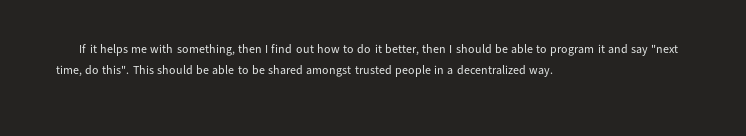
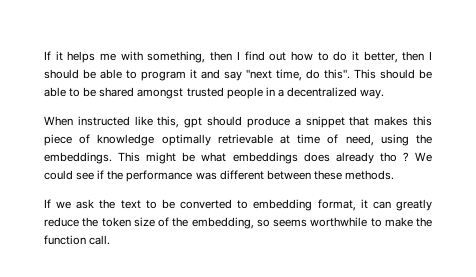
+ When instructed like this, gpt should produce a snippet that makes this piece of knowledge optimally retrievable at time of need, using the embeddings. This might be what embeddings does already tho ? We could see if the performance was different between these methods.
+ If we ask the text to be converted to embedding format, it can greatly reduce the token size of the embedding, so seems worthwhile to make the function call.

